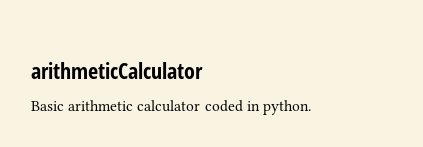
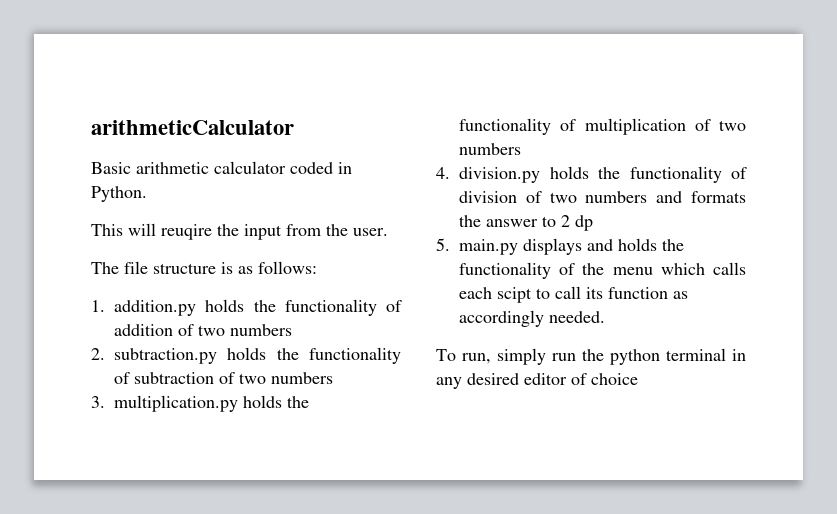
- Basic arithmetic calculator coded in python.
+ Basic arithmetic calculator coded in Python.
+ This will reuqire the input from the user.
+ The file structure is as follows:
+ 1. addition.py holds the functionality of addition of two numbers
+ 2. subtraction.py holds the functionality of subtraction of two numbers
+ 3. multiplication.py holds the functionality of multiplication of two numbers
+ 4. division.py holds the functionality of division of two numbers and formats the answer to 2 dp
+ 5. main.py displays and holds the functionality of the menu which calls each scipt to call its function as accordingly needed.
+ To run, simply run the python terminal in any desired editor of choice

